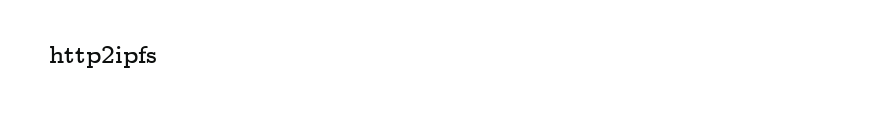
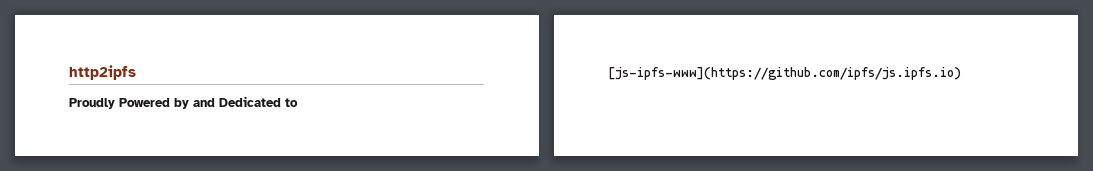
+ Proudly Powered by and Dedicated to [js-ipfs-www](https://github.com/ipfs/js.ipfs.io)

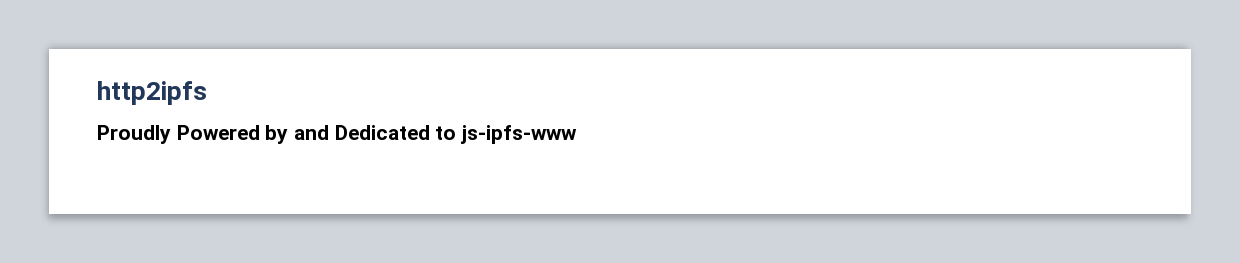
- Proudly Powered by and Dedicated to [js-ipfs-www](https://github.com/ipfs/js.ipfs.io)
+ Proudly Powered by and Dedicated to js-ipfs-www

